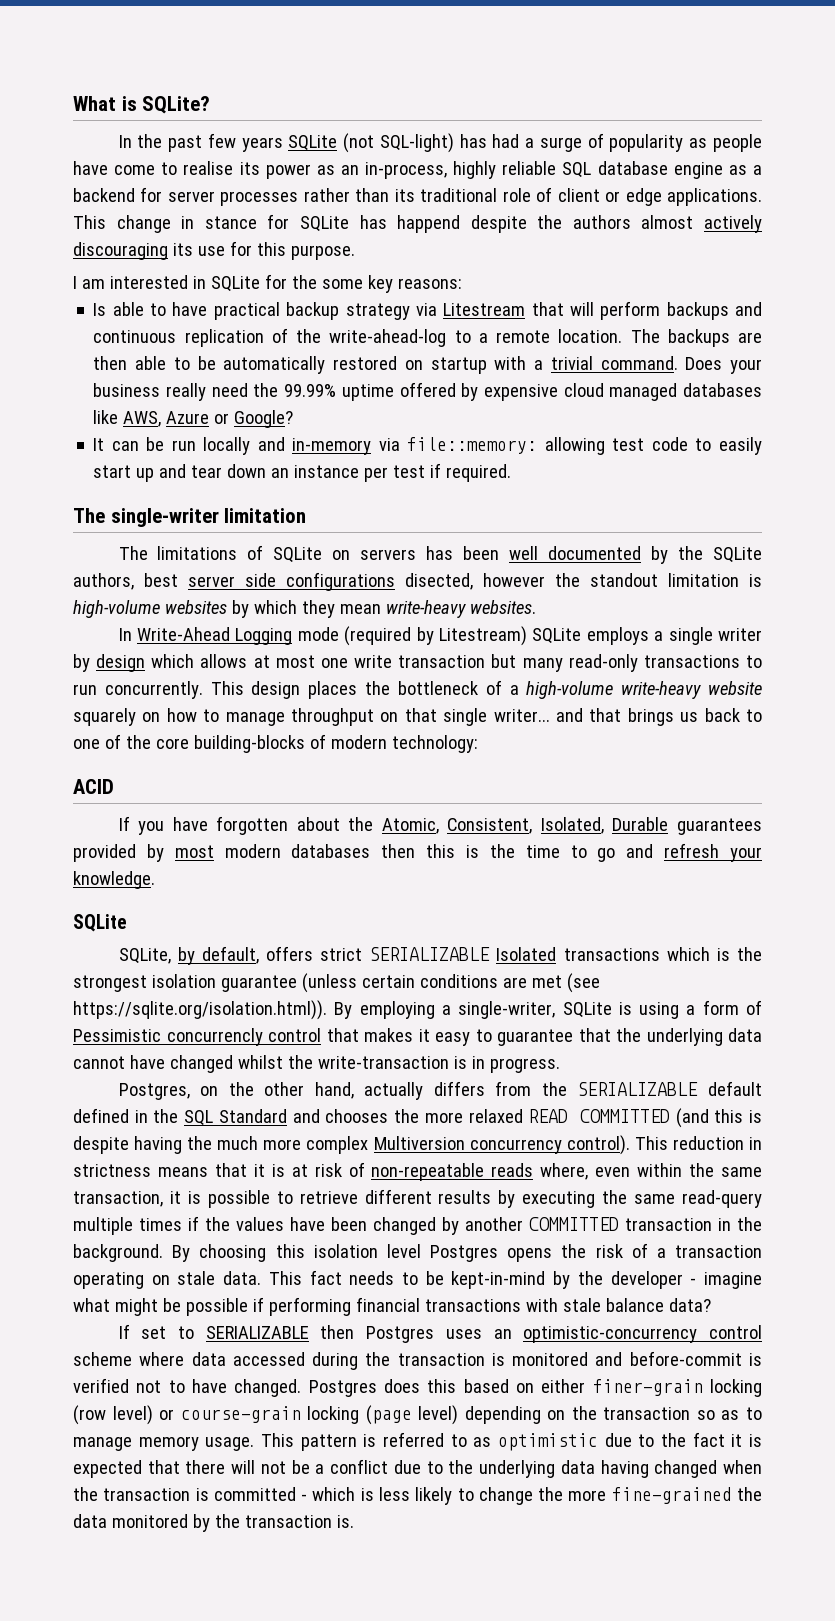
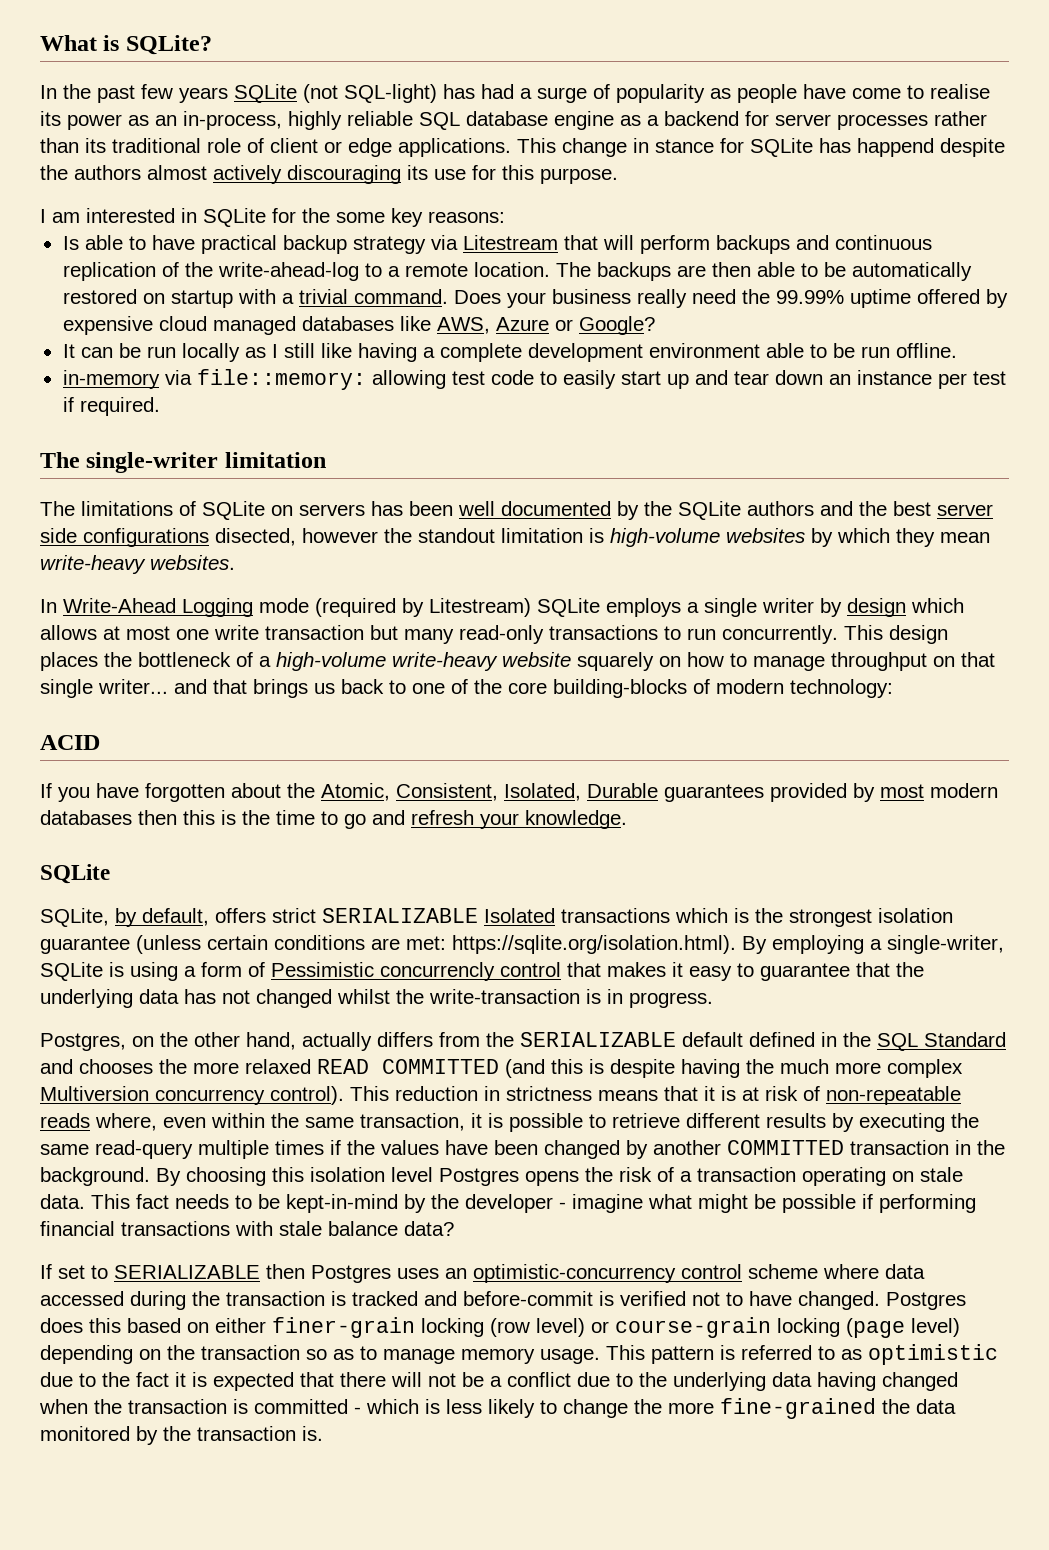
- It can be run locally and in-memory via file::memory: allowing test code to easily start up and tear down an instance per test if required.
+ It can be run locally as I still like having a complete development environment able to be run offline.
+ in-memory via file::memory: allowing test code to easily start up and tear down an instance per test if required.
- The limitations of SQLite on servers has been well documented by the SQLite authors, best server side configurations disected, however the standout limitation is high-volume websites by which they mean write-heavy websites.
+ The limitations of SQLite on servers has been well documented by the SQLite authors and the best server side configurations disected, however the standout limitation is high-volume websites by which they mean write-heavy websites.
- SQLite, by default, offers strict SERIALIZABLE Isolated transactions which is the strongest isolation guarantee (unless certain conditions are met (see https://sqlite.org/isolation.html)). By employing a single-writer, SQLite is using a form of Pessimistic concurrencly control that makes it easy to guarantee that the underlying data cannot have changed whilst the write-transaction is in progress.
+ SQLite, by default, offers strict SERIALIZABLE Isolated transactions which is the strongest isolation guarantee (unless certain conditions are met: https://sqlite.org/isolation.html). By employing a single-writer, SQLite is using a form of Pessimistic concurrencly control that makes it easy to guarantee that the underlying data has not changed whilst the write-transaction is in progress.
- If set to SERIALIZABLE then Postgres uses an optimistic-concurrency control scheme where data accessed during the transaction is monitored and before-commit is verified not to have changed.
+ If set to SERIALIZABLE then Postgres uses an optimistic-concurrency control scheme where data accessed during the transaction is tracked and before-commit is verified not to have changed.

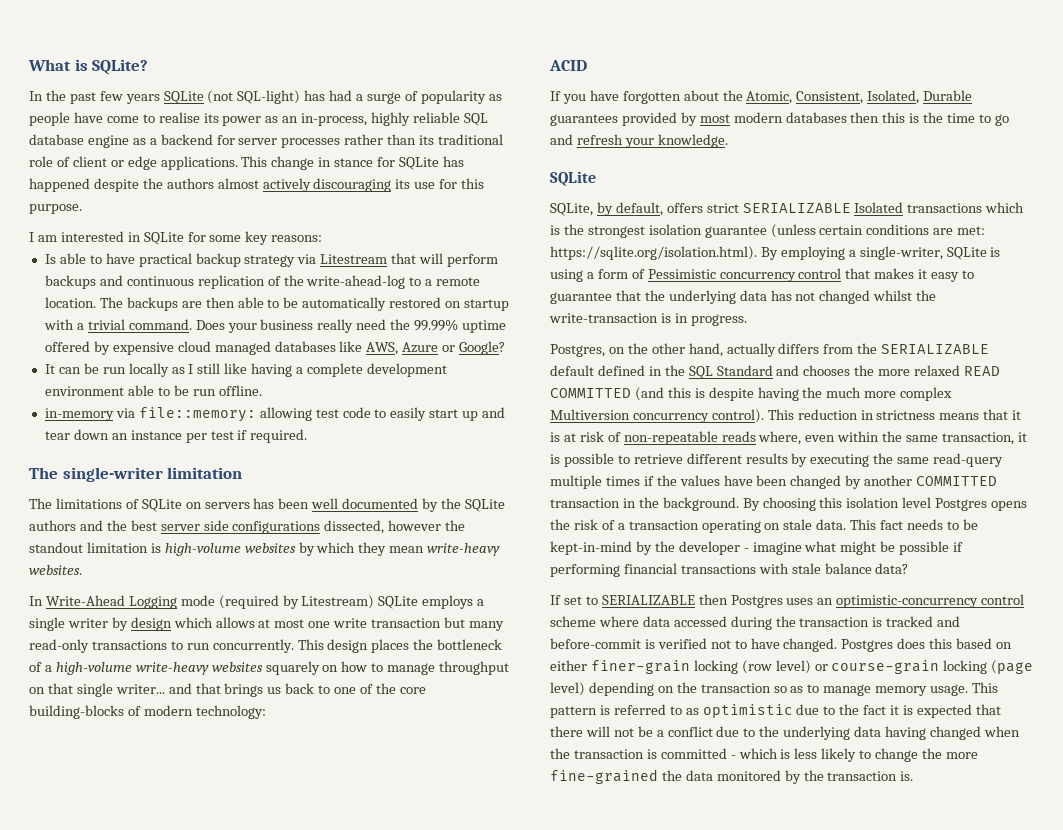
- This change in stance for SQLite has happend despite the authors almost actively discouraging its use for this purpose.
+ This change in stance for SQLite has happened despite the authors almost actively discouraging its use for this purpose.
- I am interested in SQLite for the some key reasons:
+ I am interested in SQLite for some key reasons:
- The limitations of SQLite on servers has been well documented by the SQLite authors and the best server side configurations disected, however the standout limitation is high-volume websites by which they mean write-heavy websites.
+ The limitations of SQLite on servers has been well documented by the SQLite authors and the best server side configurations dissected, however the standout limitation is high-volume websites by which they mean write-heavy websites.
- This design places the bottleneck of a high-volume write-heavy website squarely on how to manage throughput on that single writer... and that brings us back to one of the core building-blocks of modern technology:
+ This design places the bottleneck of a high-volume write-heavy websites squarely on how to manage throughput on that single writer... and that brings us back to one of the core building-blocks of modern technology:
- SQLite, by default, offers strict SERIALIZABLE Isolated transactions which is the strongest isolation guarantee (unless certain conditions are met: https://sqlite.org/isolation.html). By employing a single-writer, SQLite is using a form of Pessimistic concurrencly control that makes it easy to guarantee that the underlying data has not changed whilst the write-transaction is in progress.
+ SQLite, by default, offers strict SERIALIZABLE Isolated transactions which is the strongest isolation guarantee (unless certain conditions are met: https://sqlite.org/isolation.html). By employing a single-writer, SQLite is using a form of Pessimistic concurrency control that makes it easy to guarantee that the underlying data has not changed whilst the write-transaction is in progress.

